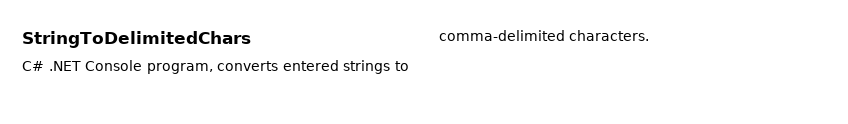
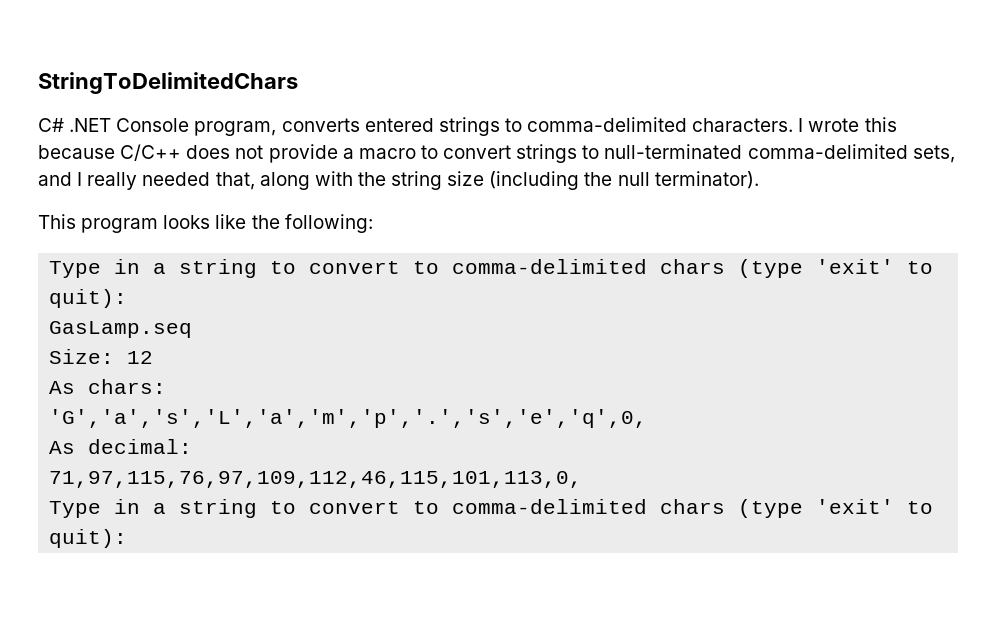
+ I wrote this because C/C++ does not provide a macro to convert strings to null-terminated comma-delimited sets, and I really needed that, along with the string size (including the null terminator).
+ This program looks like the following:
+ Type in a string to convert to comma-delimited chars (type 'exit' to quit):
+ GasLamp.seq
+ Size: 12
+ As chars:
+ 'G','a','s','L','a','m','p','.','s','e','q',0,
+ As decimal:
+ 71,97,115,76,97,109,112,46,115,101,113,0,
+ Type in a string to convert to comma-delimited chars (type 'exit' to quit):

